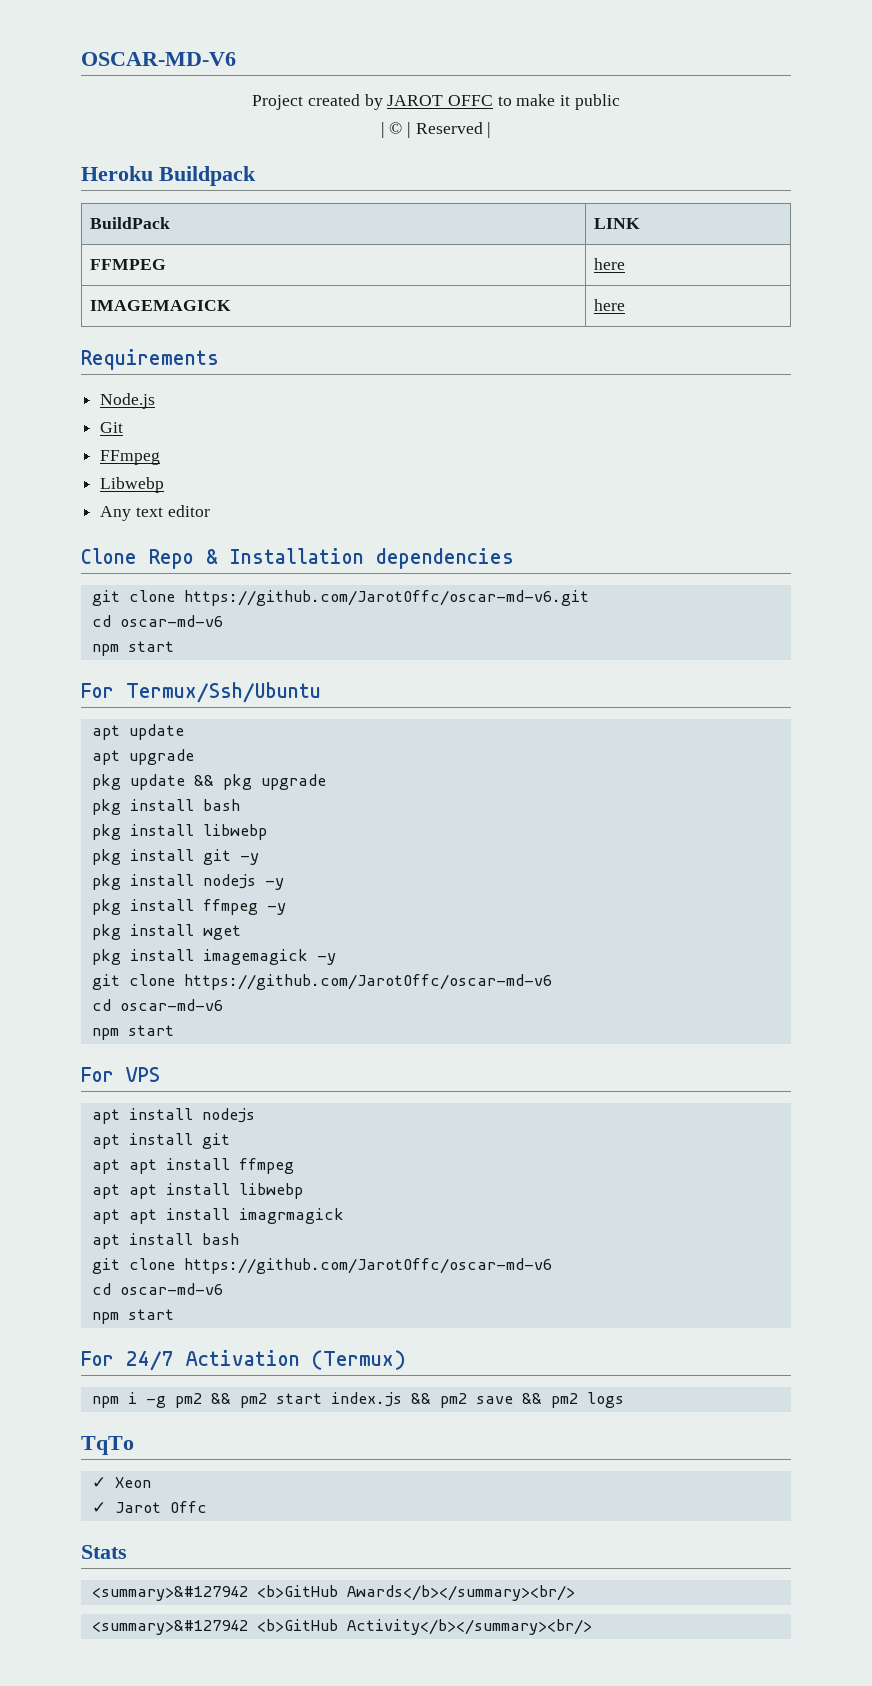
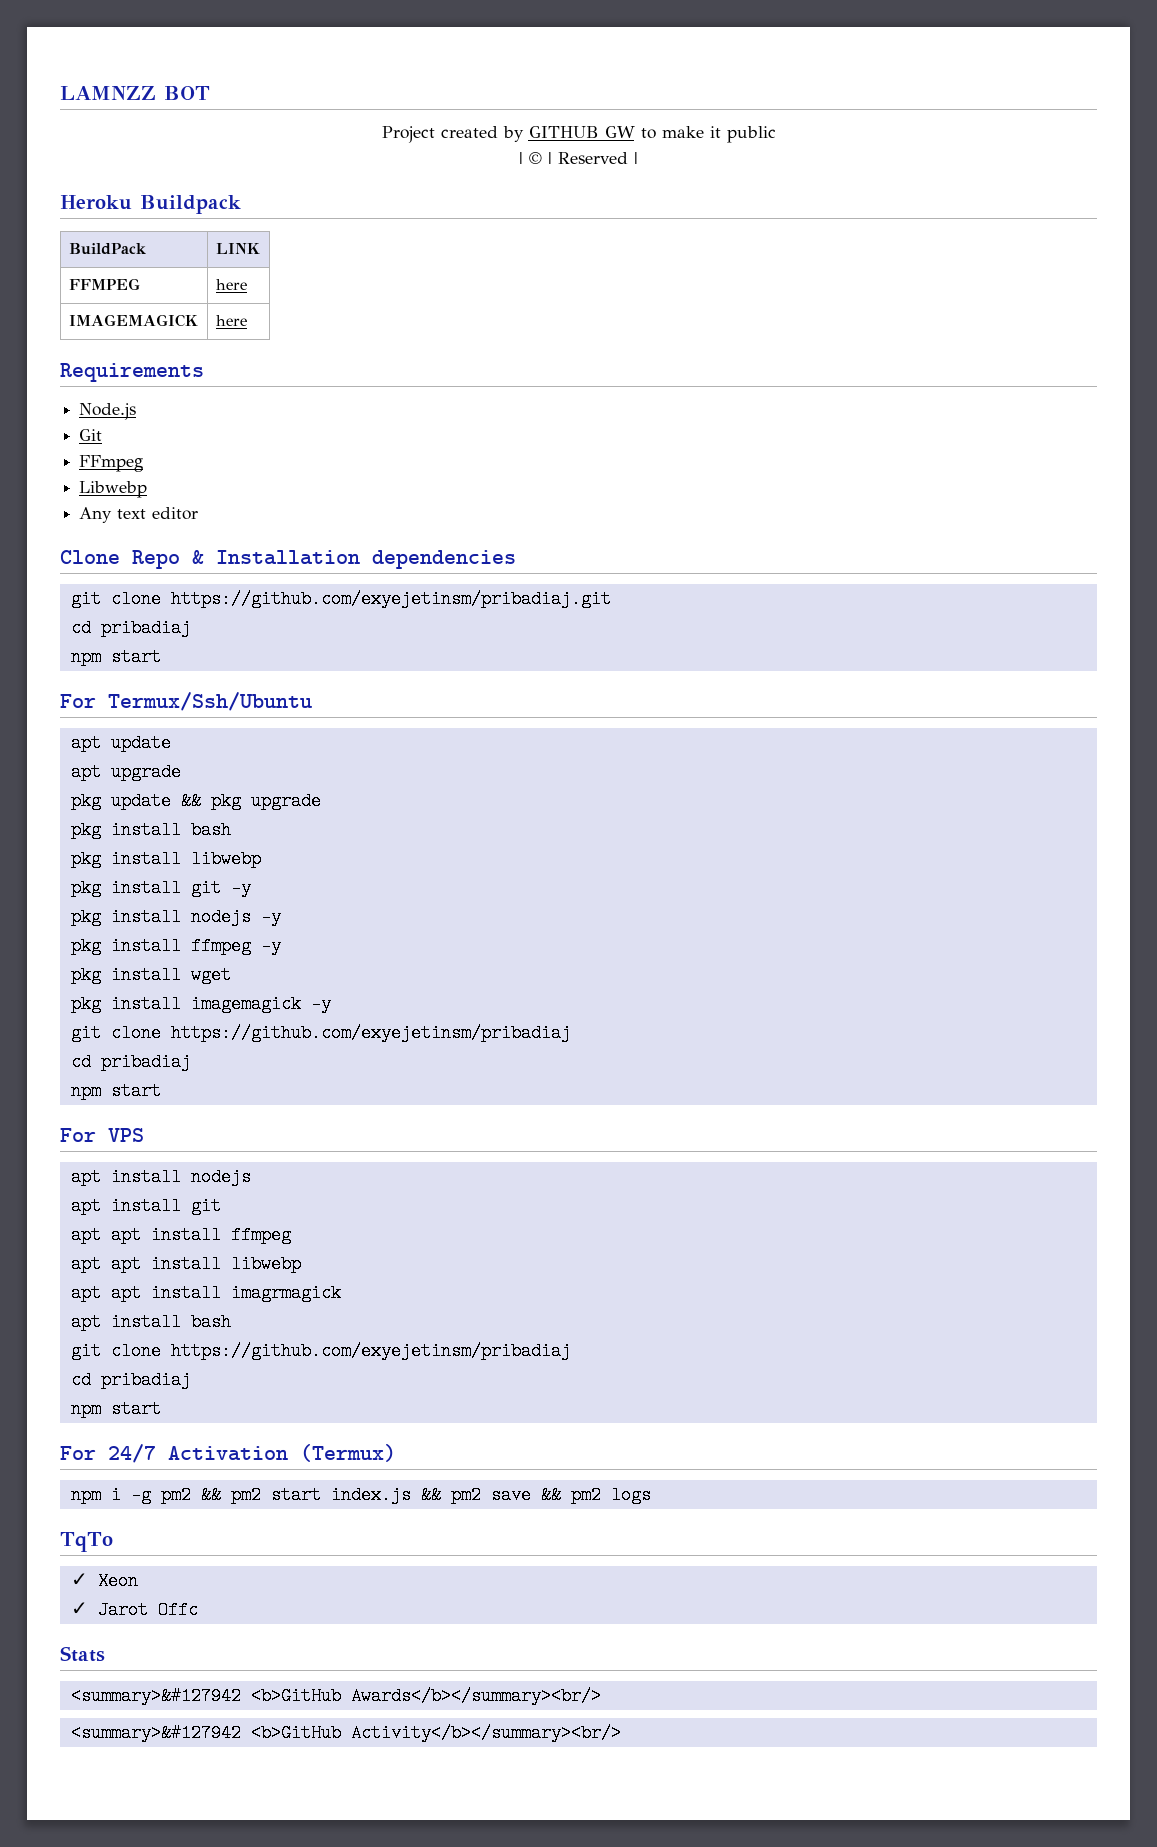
- OSCAR-MD-V6
+ LAMNZZ BOT
- Project created by JAROT OFFC to make it public
+ Project created by GITHUB GW to make it public
- git clone https://github.com/JarotOffc/oscar-md-v6.git
- cd oscar-md-v6
+ git clone https://github.com/exyejetinsm/pribadiaj.git
+ cd pribadiaj
  pkg install imagemagick -y
- git clone https://github.com/JarotOffc/oscar-md-v6
- cd oscar-md-v6
+ git clone https://github.com/exyejetinsm/pribadiaj
+ cd pribadiaj
  apt install bash
- git clone https://github.com/JarotOffc/oscar-md-v6
- cd oscar-md-v6
+ git clone https://github.com/exyejetinsm/pribadiaj
+ cd pribadiaj

